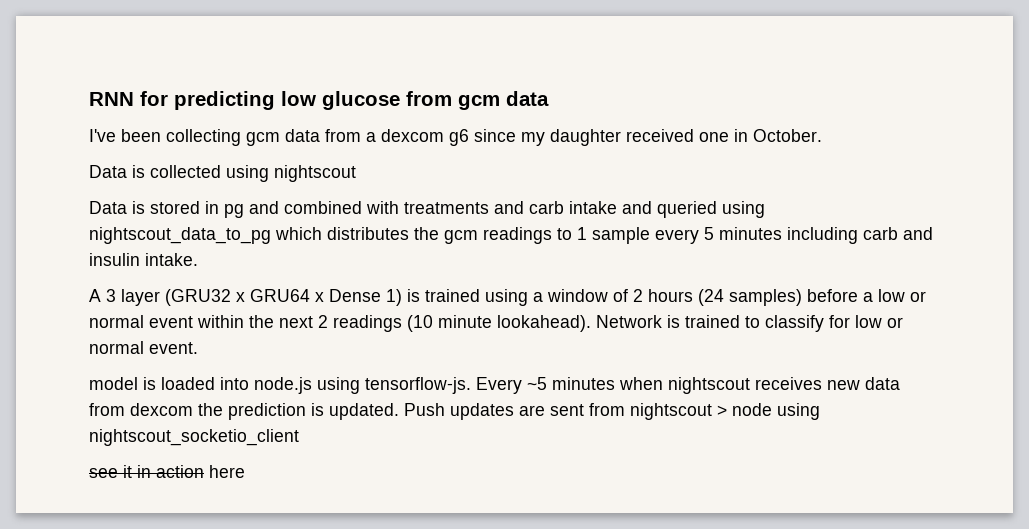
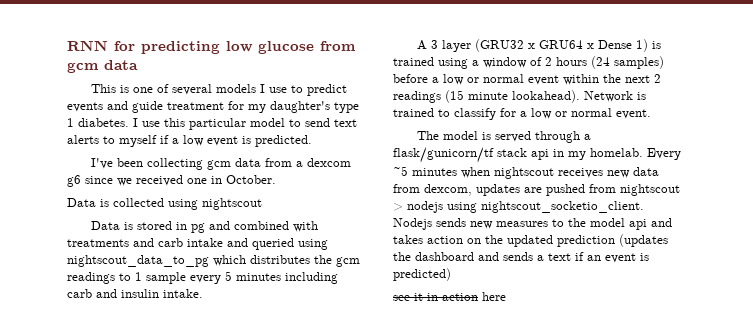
+ This is one of several models I use to predict events and guide treatment for my daughter's type 1 diabetes. I use this particular model to send text alerts to myself if a low event is predicted.
- I've been collecting gcm data from a dexcom g6 since my daughter received one in October.
+ I've been collecting gcm data from a dexcom g6 since we received one in October.
- A 3 layer (GRU32 x GRU64 x Dense 1) is trained using a window of 2 hours (24 samples) before a low or normal event within the next 2 readings (10 minute lookahead).
+ A 3 layer (GRU32 x GRU64 x Dense 1) is trained using a window of 2 hours (24 samples) before a low or normal event within the next 2 readings (15 minute lookahead).
- Network is trained to classify for low or normal event.
+ Network is trained to classify for a low or normal event.
- model is loaded into node.js using tensorflow-js.
+ The model is served through a flask/gunicorn/tf stack api in my homelab.
- Every ~5 minutes when nightscout receives new data from dexcom the prediction is updated. Push updates are sent from nightscout > node using nightscout_socketio_client
+ Every ~5 minutes when nightscout receives new data from dexcom, updates are pushed from nightscout > nodejs using nightscout_socketio_client. Nodejs sends new measures to the model api and takes action on the updated prediction (updates the dashboard and sends a text if an event is predicted)

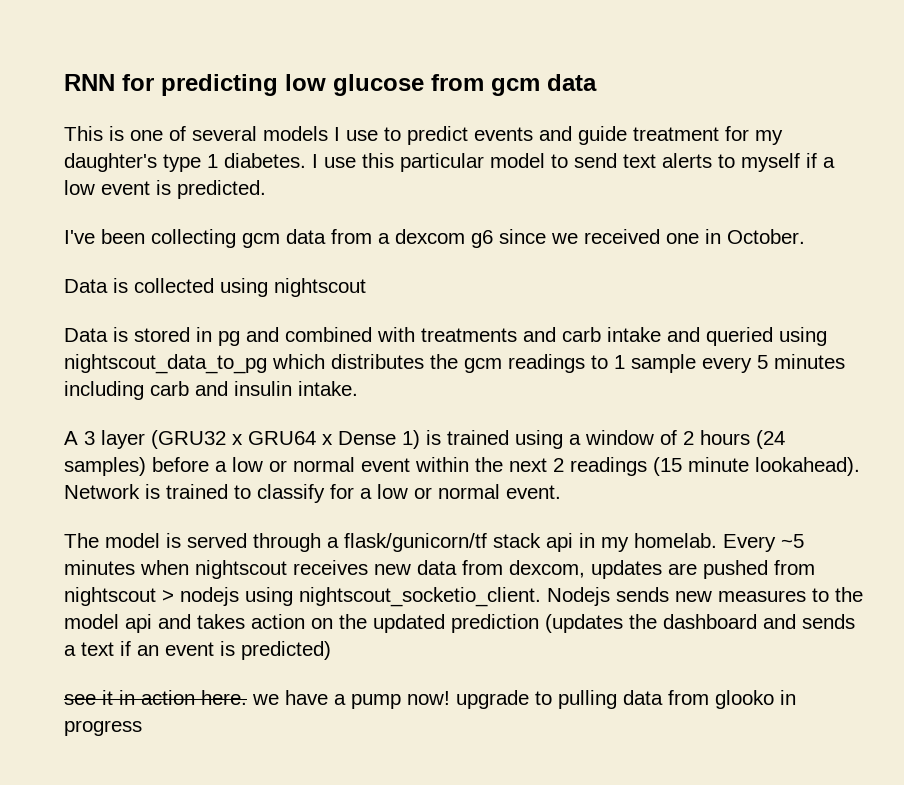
- see it in action here
+ see it in action here. we have a pump now! upgrade to pulling data from glooko in progress

